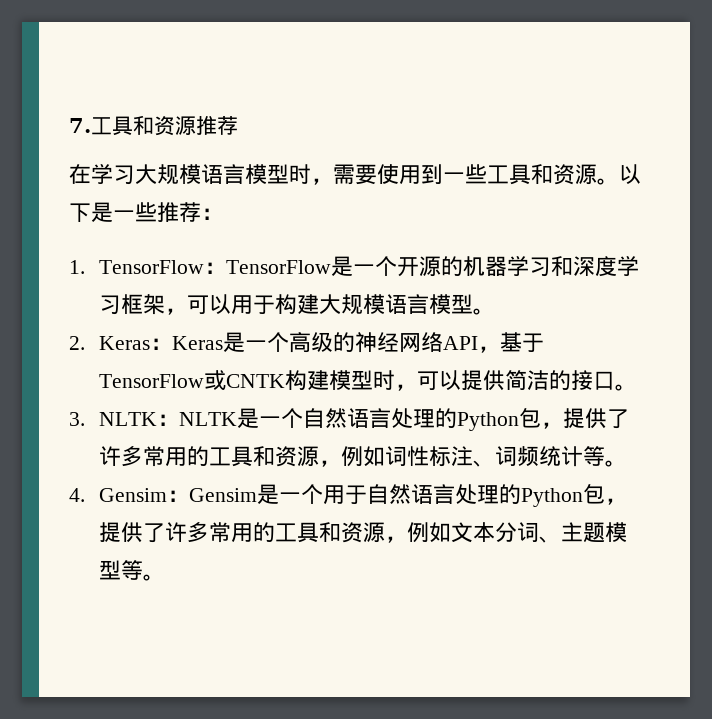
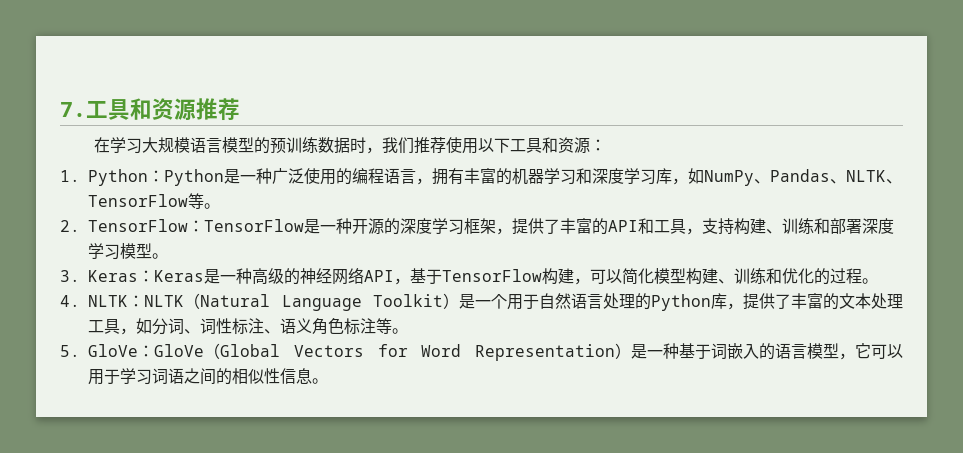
- 在学习大规模语言模型时，需要使用到一些工具和资源。以下是一些推荐：
- 1. TensorFlow：TensorFlow是一个开源的机器学习和深度学习框架，可以用于构建大规模语言模型。
+ 在学习大规模语言模型的预训练数据时，我们推荐使用以下工具和资源：
+ 1. Python：Python是一种广泛使用的编程语言，拥有丰富的机器学习和深度学习库，如NumPy、Pandas、NLTK、TensorFlow等。
+ 2. TensorFlow：TensorFlow是一种开源的深度学习框架，提供了丰富的API和工具，支持构建、训练和部署深度学习模型。
- 2. Keras：Keras是一个高级的神经网络API，基于TensorFlow或CNTK构建模型时，可以提供简洁的接口。
- 3. NLTK：NLTK是一个自然语言处理的Python包，提供了许多常用的工具和资源，例如词性标注、词频统计等。
- 4. Gensim：Gensim是一个用于自然语言处理的Python包，提供了许多常用的工具和资源，例如文本分词、主题模型等。
+ 3. Keras：Keras是一种高级的神经网络API，基于TensorFlow构建，可以简化模型构建、训练和优化的过程。
+ 4. NLTK：NLTK（Natural Language Toolkit）是一个用于自然语言处理的Python库，提供了丰富的文本处理工具，如分词、词性标注、语义角色标注等。
+ 5. GloVe：GloVe（Global Vectors for Word Representation）是一种基于词嵌入的语言模型，它可以用于学习词语之间的相似性信息。

